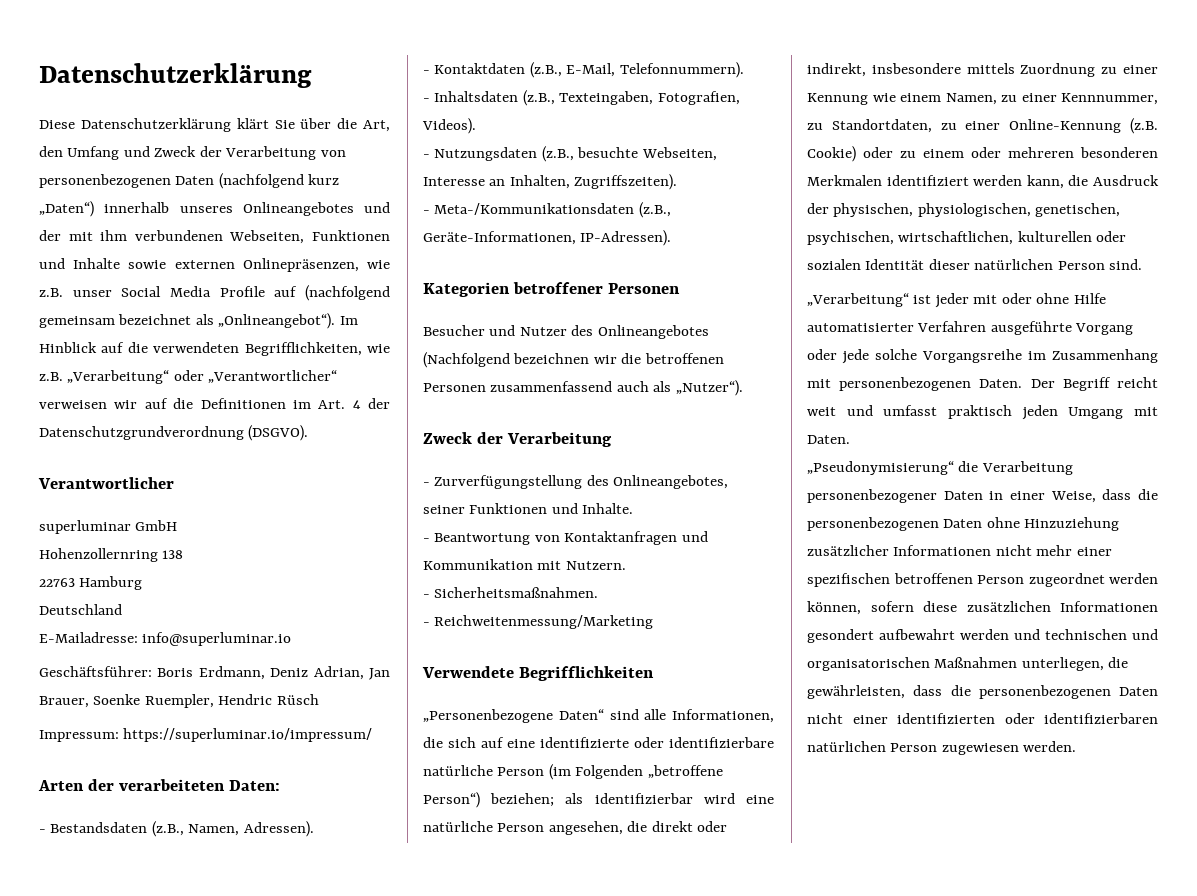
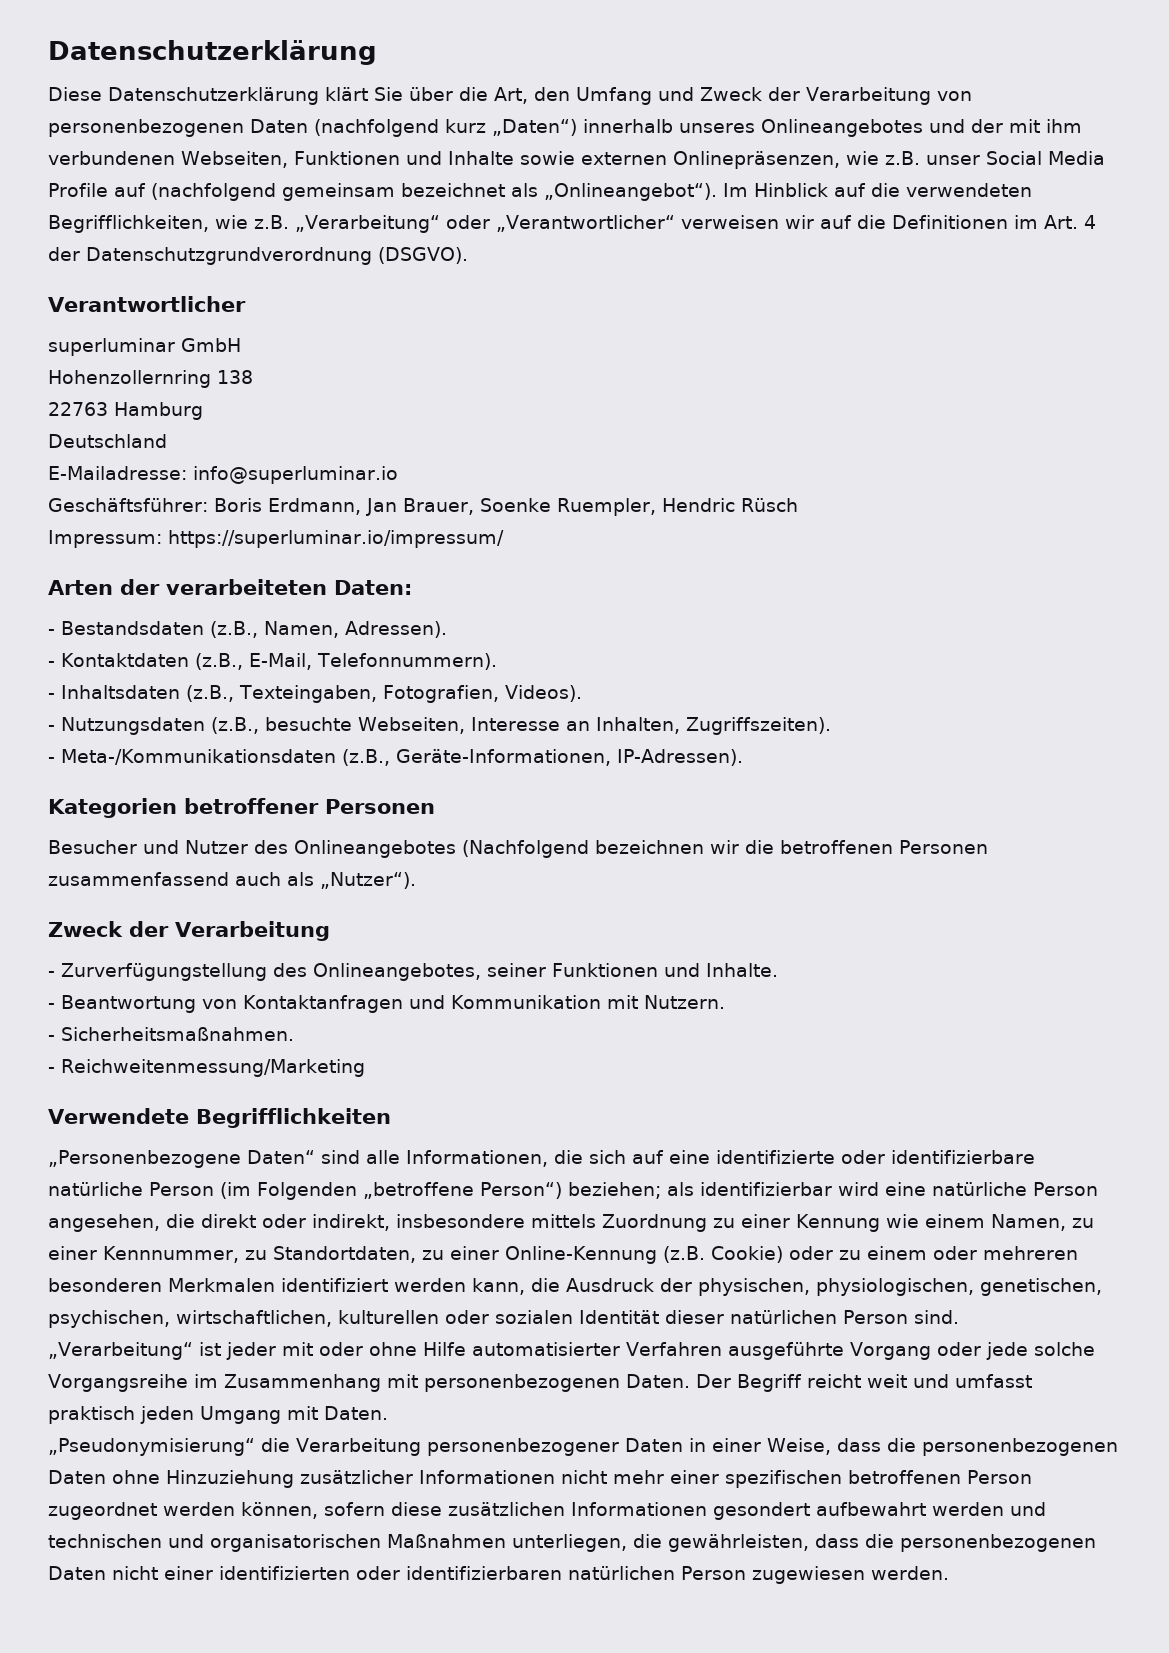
- Geschäftsführer: Boris Erdmann, Deniz Adrian, Jan Brauer, Soenke Ruempler, Hendric Rüsch
+ Geschäftsführer: Boris Erdmann, Jan Brauer, Soenke Ruempler, Hendric Rüsch

